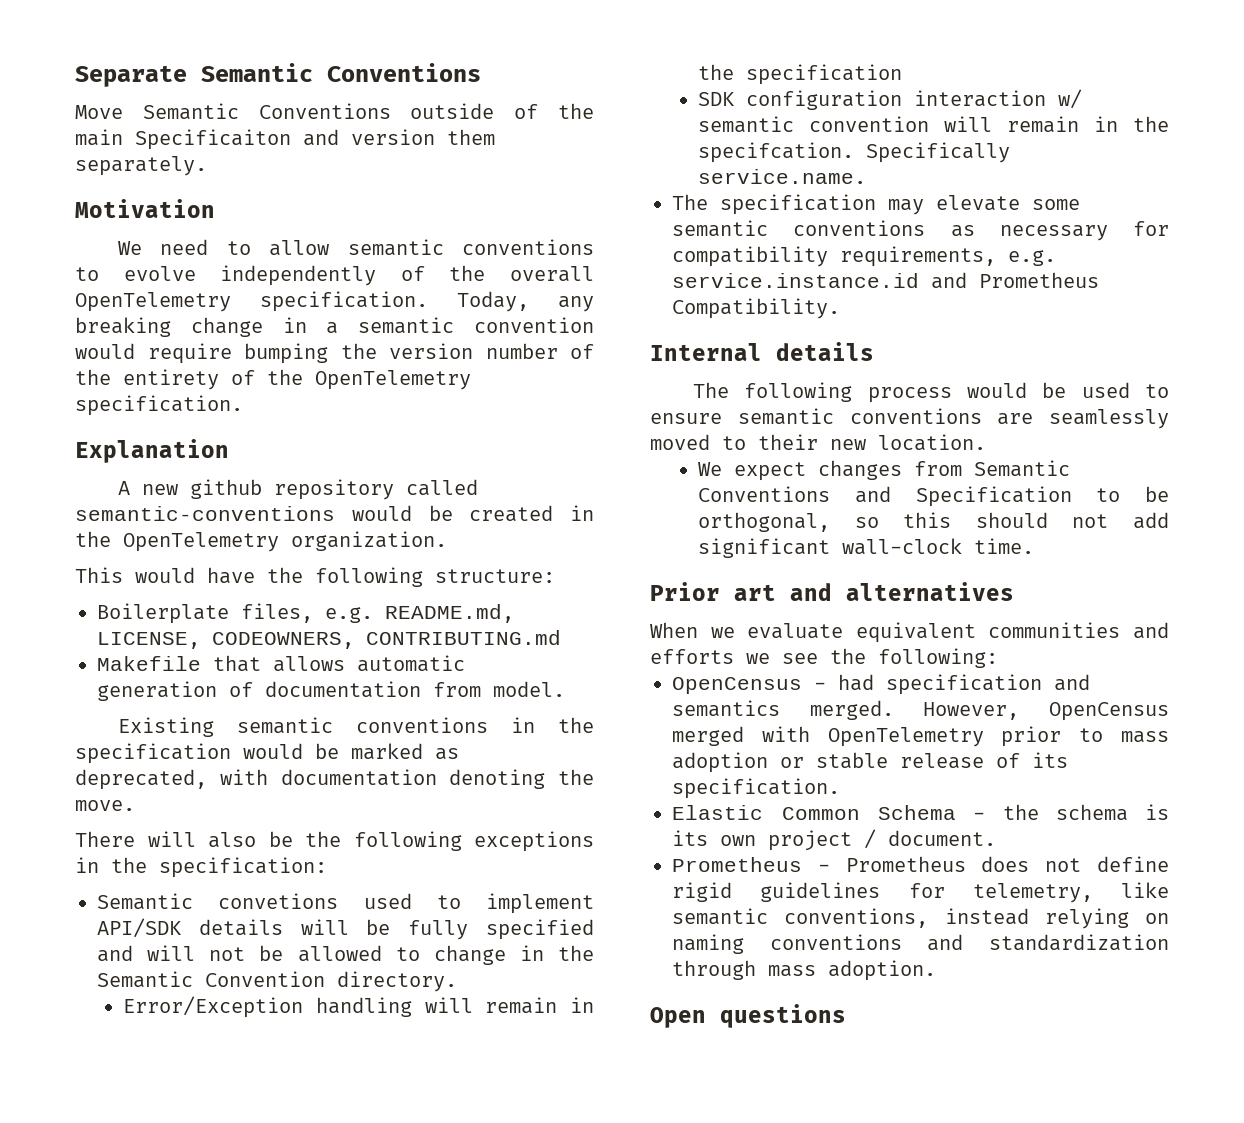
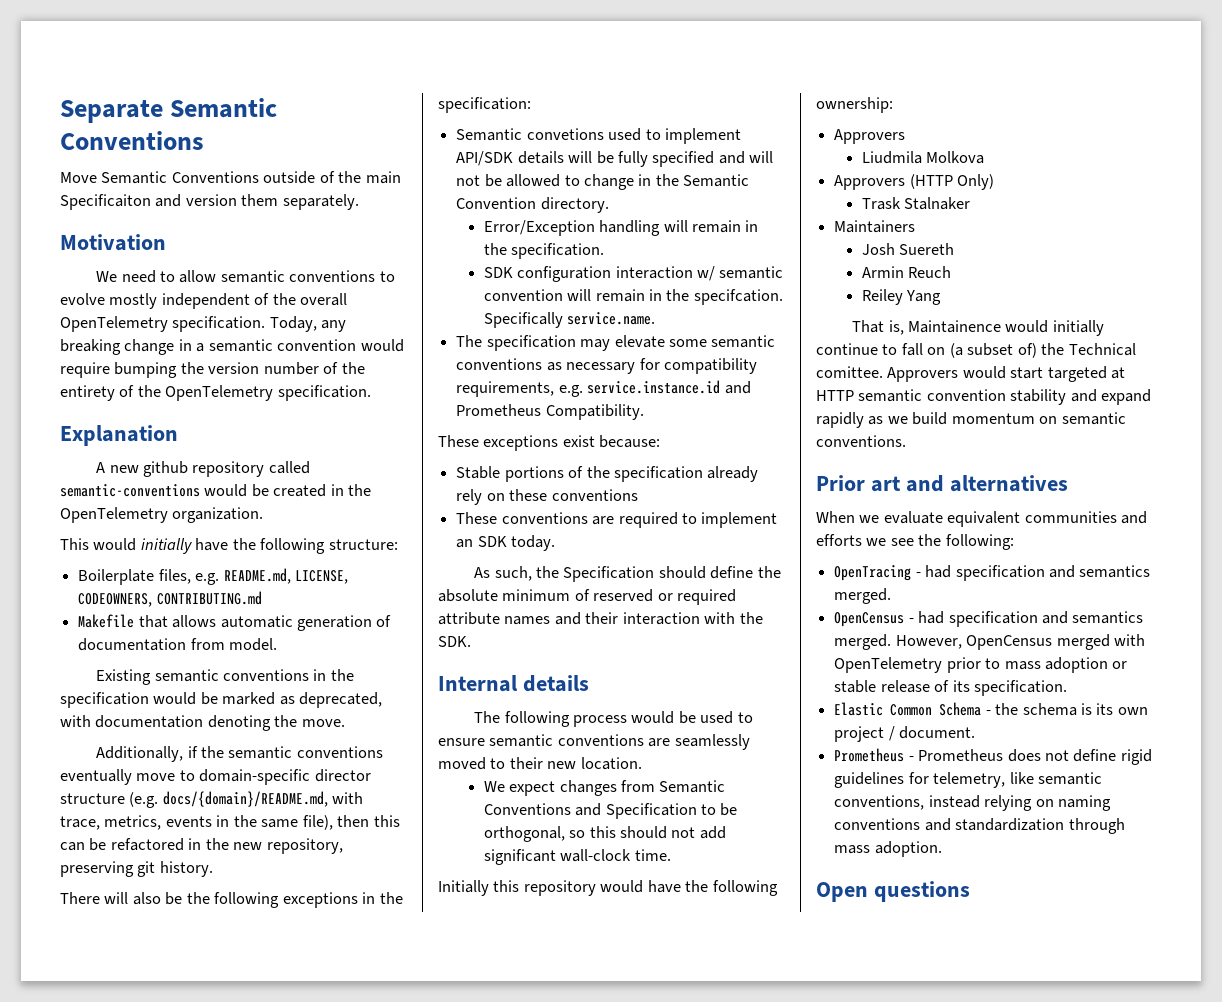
- We need to allow semantic conventions to evolve independently of the overall OpenTelemetry specification.
+ We need to allow semantic conventions to evolve mostly independent of the overall OpenTelemetry specification.
- This would have the following structure:
+ This would initially have the following structure:
+ Additionally, if the semantic conventions eventually move to domain-specific director structure (e.g. docs/{domain}/README.md, with trace, metrics, events in the same file), then this can be refactored in the new repository, preserving git history.
- Error/Exception handling will remain in the specification
+ Error/Exception handling will remain in the specification.
+ These exceptions exist because:
+ Stable portions of the specification already rely on these conventions
+ These conventions are required to implement an SDK today.
+ As such, the Specification should define the absolute minimum of reserved or required attribute names and their interaction with the SDK.
+ Initially this repository would have the following ownership:
+ Approvers
+ Liudmila Molkova
+ Approvers (HTTP Only)
+ Trask Stalnaker
+ Maintainers
+ Josh Suereth
+ Armin Reuch
+ Reiley Yang
+ That is, Maintainence would initially continue to fall on (a subset of) the Technical comittee. Approvers would start targeted at HTTP semantic convention stability and expand rapidly as we build momentum on semantic conventions.
+ OpenTracing - had specification and semantics merged.

